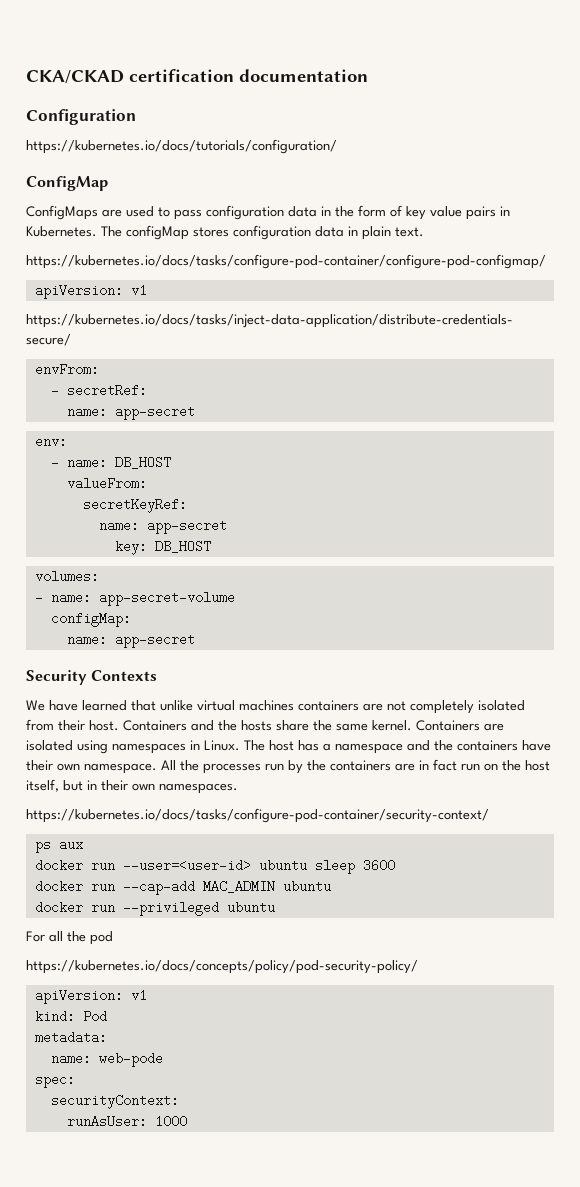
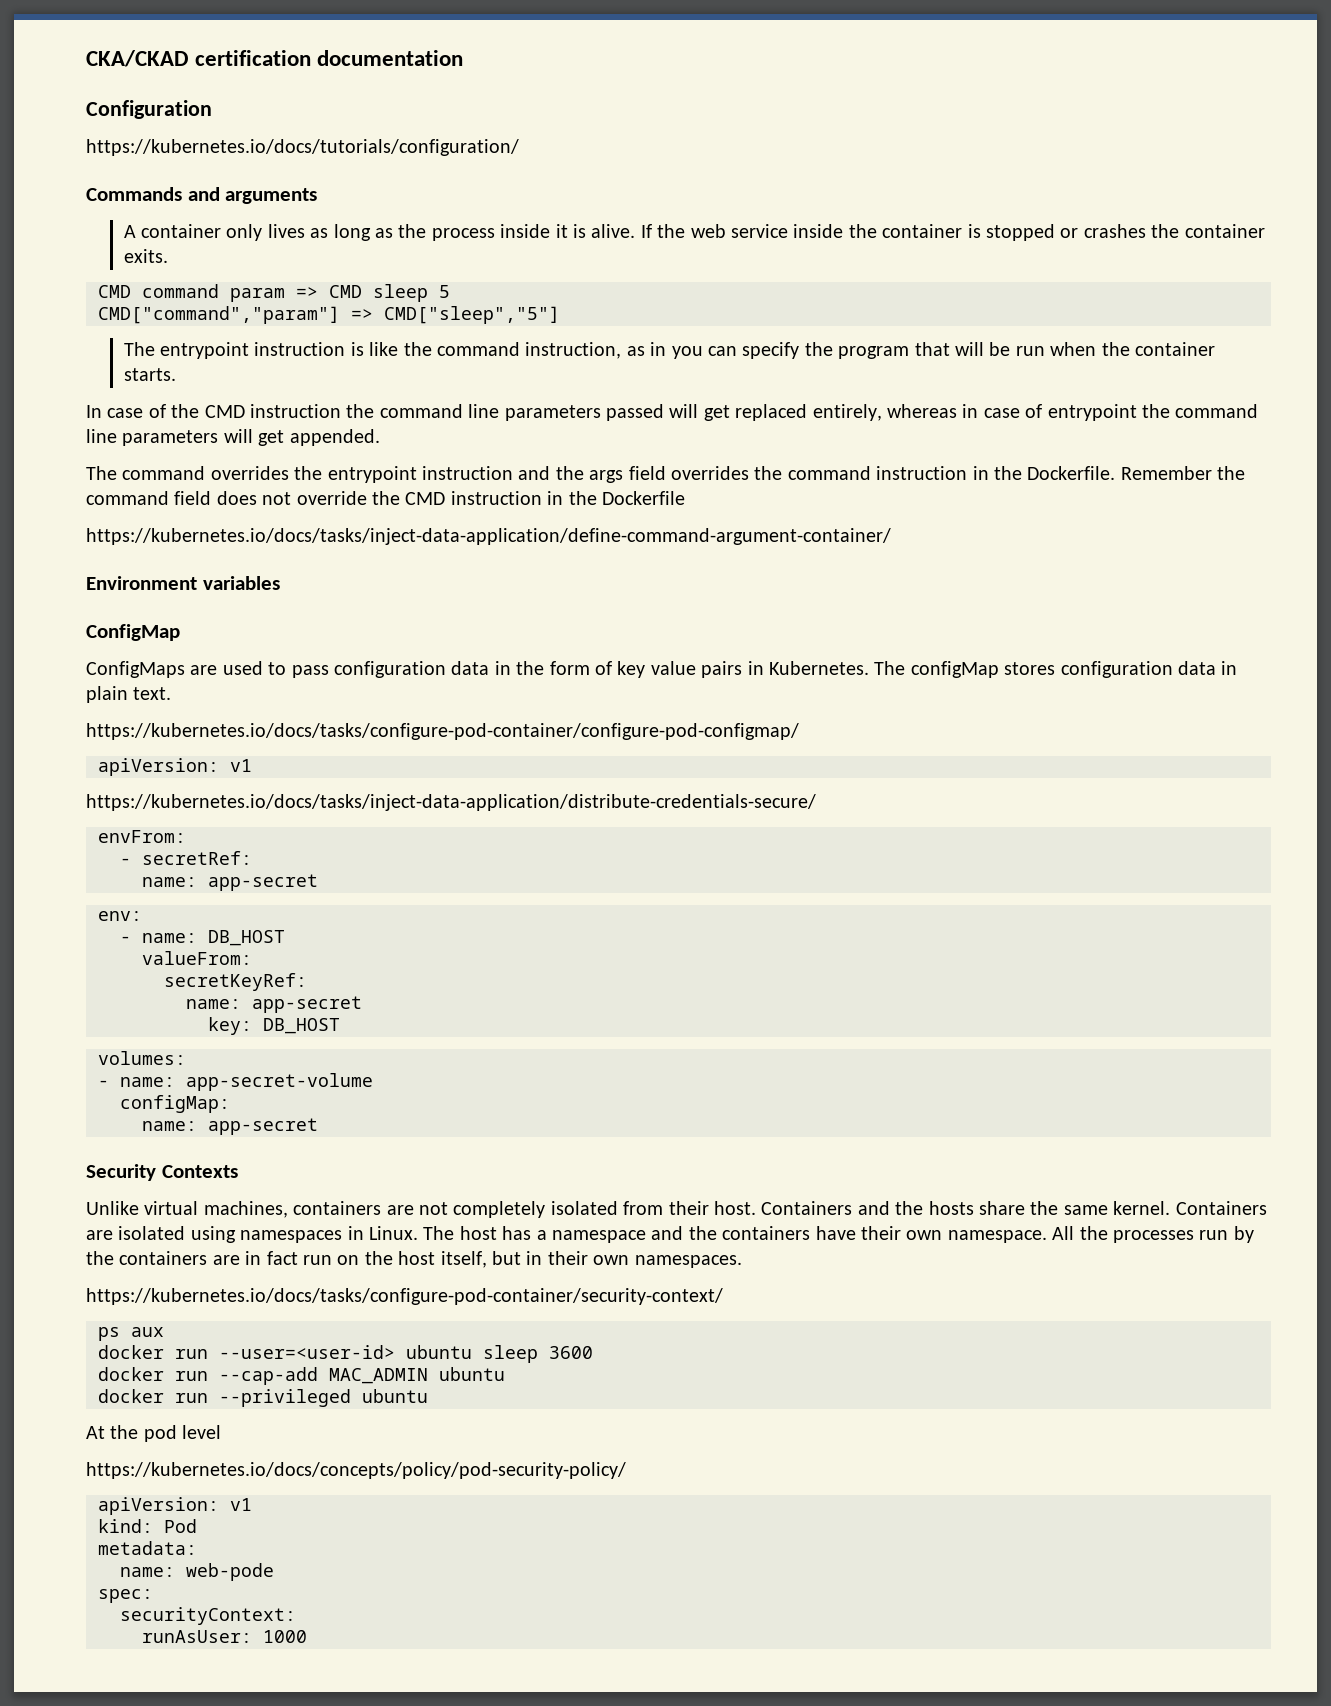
+ Commands and arguments
+ A container only lives as long as the process inside it is alive. If the web service inside the container is stopped or crashes the container exits.
+ CMD command param => CMD sleep 5
+ CMD["command","param"] => CMD["sleep","5"]
+ The entrypoint instruction is like the command instruction, as in you can specify the program that will be run when the container starts.
+ In case of the CMD instruction the command line parameters passed will get replaced entirely, whereas in case of entrypoint the command line parameters will get appended.
+ The command overrides the entrypoint instruction and the args field overrides the command instruction in the Dockerfile. Remember the command field does not override the CMD instruction in the Dockerfile
+ https://kubernetes.io/docs/tasks/inject-data-application/define-command-argument-container/
+ Environment variables
- We have learned that unlike virtual machines containers are not completely isolated from their host.
+ Unlike virtual machines, containers are not completely isolated from their host.
- For all the pod
+ At the pod level

